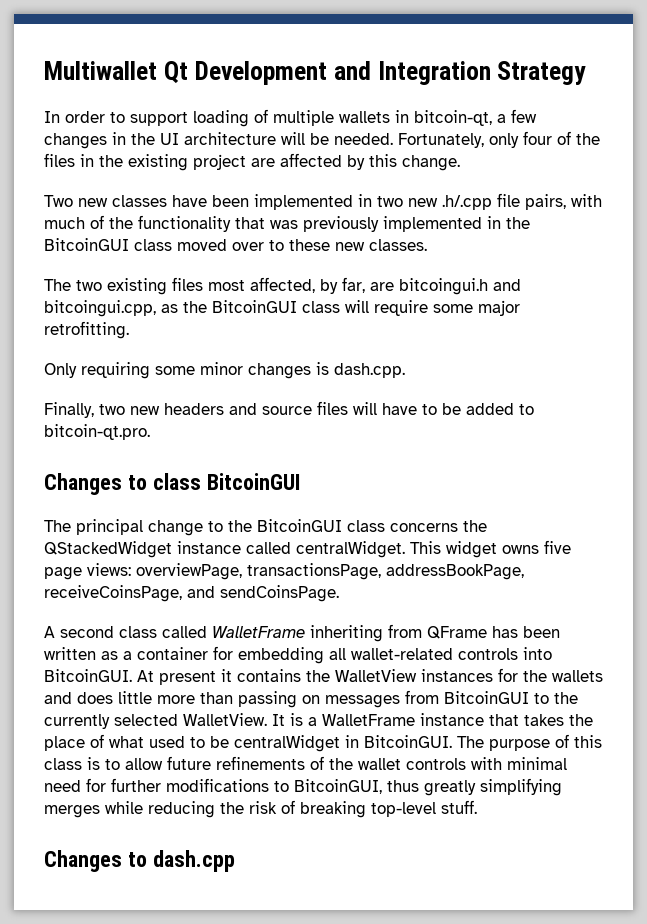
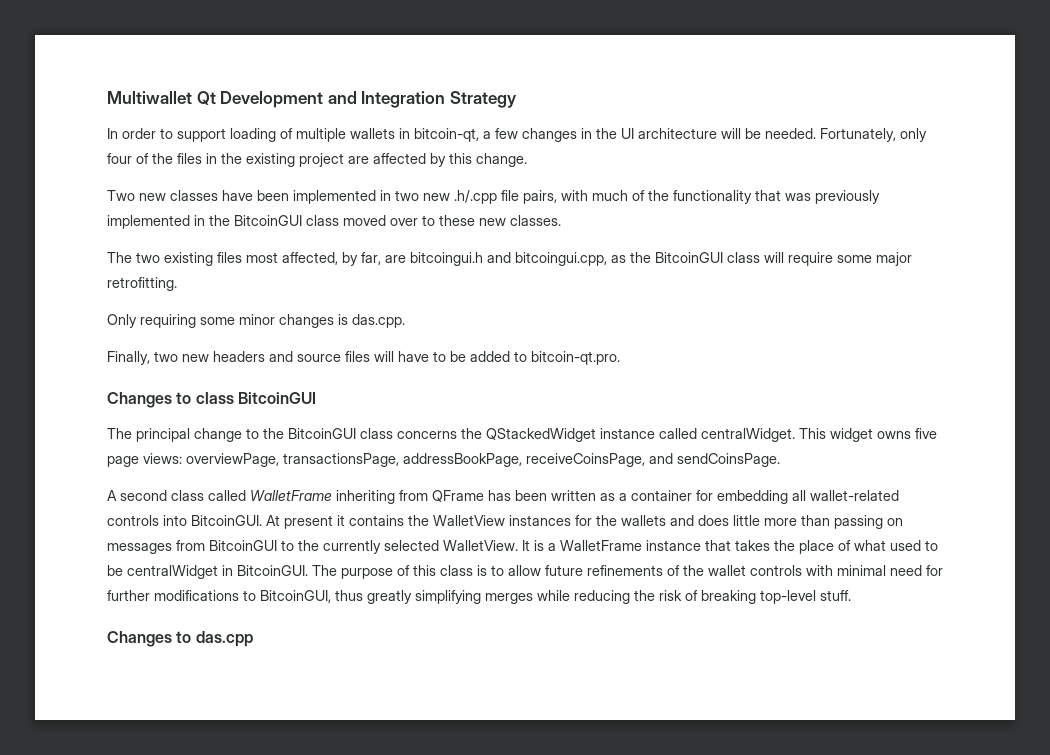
- Only requiring some minor changes is dash.cpp.
+ Only requiring some minor changes is das.cpp.
- Changes to dash.cpp
+ Changes to das.cpp

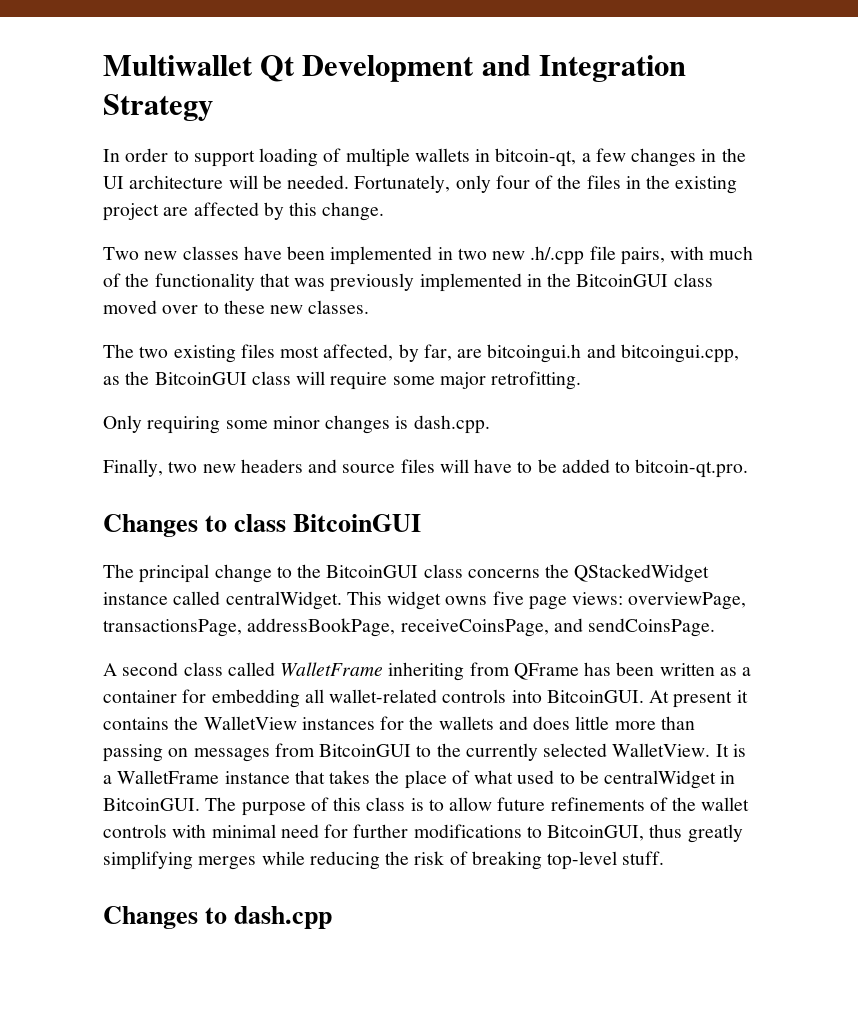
- Only requiring some minor changes is das.cpp.
+ Only requiring some minor changes is dash.cpp.
- Changes to das.cpp
+ Changes to dash.cpp

